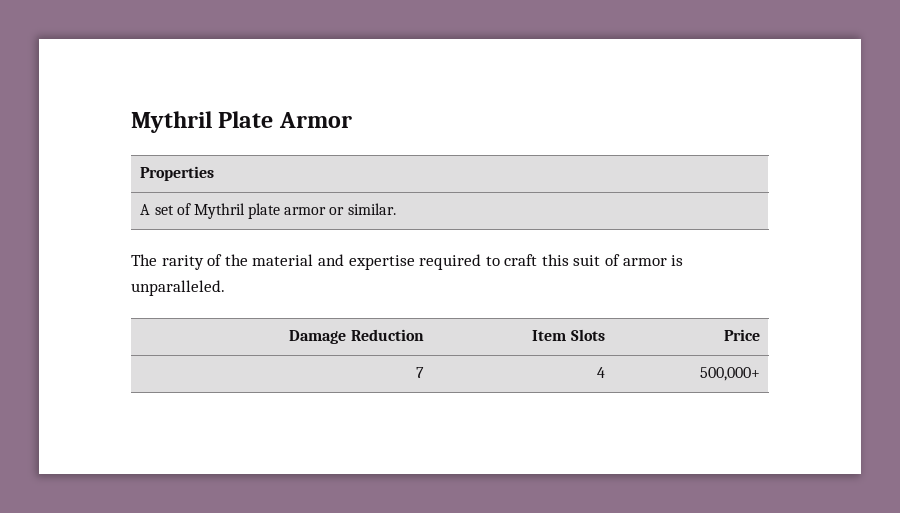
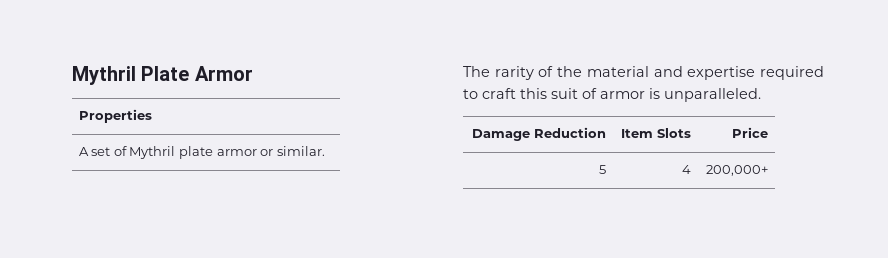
- 7 | 4 | 500,000+
+ 5 | 4 | 200,000+

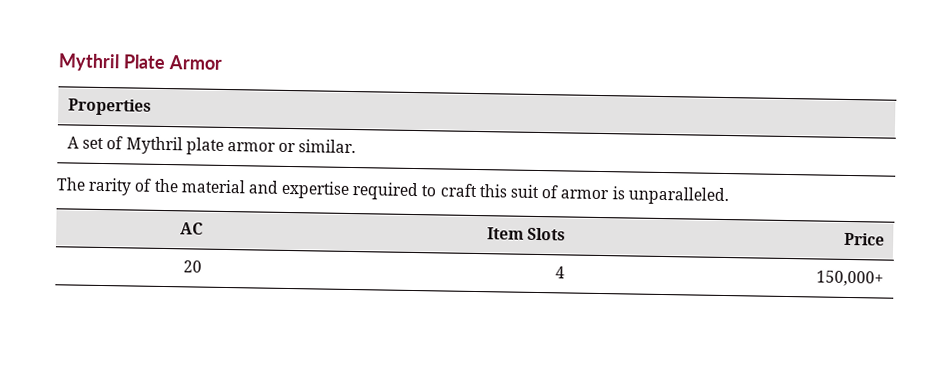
- Damage Reduction | Item Slots | Price
+ AC | Item Slots | Price
- 5 | 4 | 200,000+
+ 20 | 4 | 150,000+

